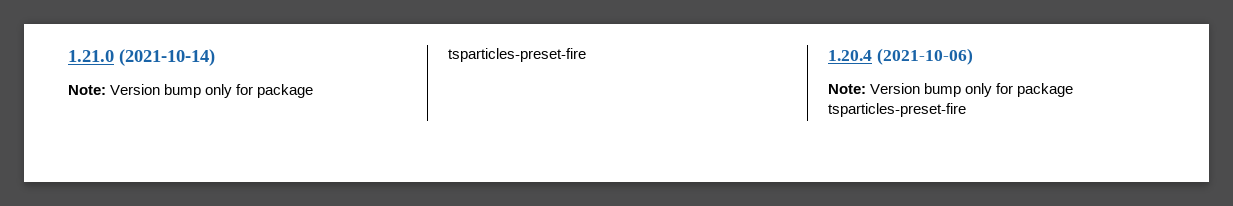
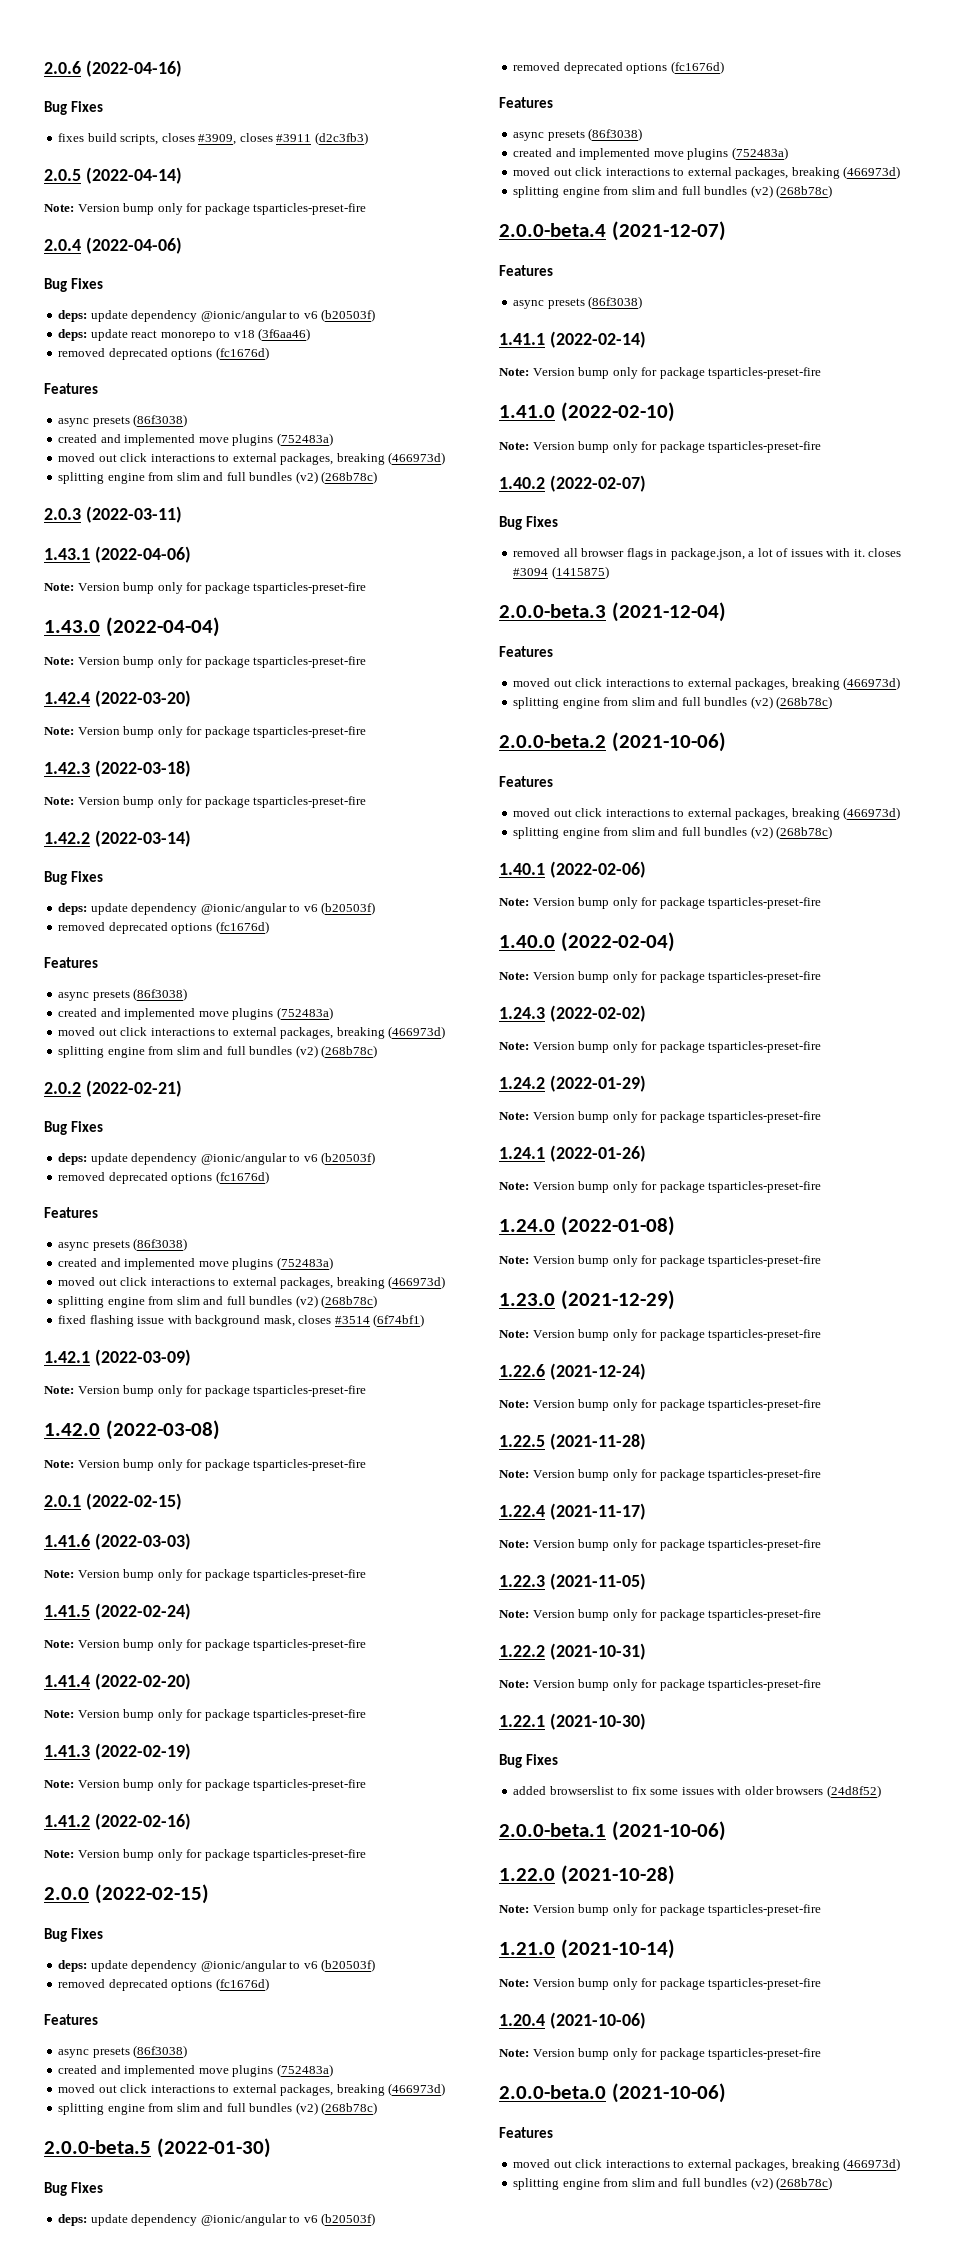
+ 2.0.6 (2022-04-16)
+ Bug Fixes
+ fixes build scripts, closes #3909, closes #3911 (d2c3fb3)
+ 2.0.5 (2022-04-14)
+ Note: Version bump only for package tsparticles-preset-fire
+ 2.0.4 (2022-04-06)
+ Bug Fixes
+ deps: update dependency @ionic/angular to v6 (b20503f)
+ deps: update react monorepo to v18 (3f6aa46)
+ removed deprecated options (fc1676d)
+ Features
+ async presets (86f3038)
+ created and implemented move plugins (752483a)
+ moved out click interactions to external packages, breaking (466973d)
+ splitting engine from slim and full bundles (v2) (268b78c)
+ 2.0.3 (2022-03-11)
+ 1.43.1 (2022-04-06)
+ Note: Version bump only for package tsparticles-preset-fire
+ 1.43.0 (2022-04-04)
+ Note: Version bump only for package tsparticles-preset-fire
+ 1.42.4 (2022-03-20)
+ Note: Version bump only for package tsparticles-preset-fire
+ 1.42.3 (2022-03-18)
+ Note: Version bump only for package tsparticles-preset-fire
+ 1.42.2 (2022-03-14)
+ Bug Fixes
+ deps: update dependency @ionic/angular to v6 (b20503f)
+ removed deprecated options (fc1676d)
+ Features
+ async presets (86f3038)
+ created and implemented move plugins (752483a)
+ moved out click interactions to external packages, breaking (466973d)
+ splitting engine from slim and full bundles (v2) (268b78c)
+ 2.0.2 (2022-02-21)
+ Bug Fixes
+ deps: update dependency @ionic/angular to v6 (b20503f)
+ removed deprecated options (fc1676d)
+ Features
+ async presets (86f3038)
+ created and implemented move plugins (752483a)
+ moved out click interactions to external packages, breaking (466973d)
+ splitting engine from slim and full bundles (v2) (268b78c)
+ fixed flashing issue with background mask, closes #3514 (6f74bf1)
+ 1.42.1 (2022-03-09)
+ Note: Version bump only for package tsparticles-preset-fire
+ 1.42.0 (2022-03-08)
+ Note: Version bump only for package tsparticles-preset-fire
+ 2.0.1 (2022-02-15)
+ 1.41.6 (2022-03-03)
+ Note: Version bump only for package tsparticles-preset-fire
+ 1.41.5 (2022-02-24)
+ Note: Version bump only for package tsparticles-preset-fire
+ 1.41.4 (2022-02-20)
+ Note: Version bump only for package tsparticles-preset-fire
+ 1.41.3 (2022-02-19)
+ Note: Version bump only for package tsparticles-preset-fire
+ 1.41.2 (2022-02-16)
+ Note: Version bump only for package tsparticles-preset-fire
+ 2.0.0 (2022-02-15)
+ Bug Fixes
+ deps: update dependency @ionic/angular to v6 (b20503f)
+ removed deprecated options (fc1676d)
+ Features
+ async presets (86f3038)
+ created and implemented move plugins (752483a)
+ moved out click interactions to external packages, breaking (466973d)
+ splitting engine from slim and full bundles (v2) (268b78c)
+ 2.0.0-beta.5 (2022-01-30)
+ Bug Fixes
+ deps: update dependency @ionic/angular to v6 (b20503f)
+ removed deprecated options (fc1676d)
+ Features
+ async presets (86f3038)
+ created and implemented move plugins (752483a)
+ moved out click interactions to external packages, breaking (466973d)
+ splitting engine from slim and full bundles (v2) (268b78c)
+ 2.0.0-beta.4 (2021-12-07)
+ Features
+ async presets (86f3038)
+ 1.41.1 (2022-02-14)
+ Note: Version bump only for package tsparticles-preset-fire
+ 1.41.0 (2022-02-10)
+ Note: Version bump only for package tsparticles-preset-fire
+ 1.40.2 (2022-02-07)
+ Bug Fixes
+ removed all browser flags in package.json, a lot of issues with it. closes #3094 (1415875)
+ 2.0.0-beta.3 (2021-12-04)
+ Features
+ moved out click interactions to external packages, breaking (466973d)
+ splitting engine from slim and full bundles (v2) (268b78c)
+ 2.0.0-beta.2 (2021-10-06)
+ Features
+ moved out click interactions to external packages, breaking (466973d)
+ splitting engine from slim and full bundles (v2) (268b78c)
+ 1.40.1 (2022-02-06)
+ Note: Version bump only for package tsparticles-preset-fire
+ 1.40.0 (2022-02-04)
+ Note: Version bump only for package tsparticles-preset-fire
+ 1.24.3 (2022-02-02)
+ Note: Version bump only for package tsparticles-preset-fire
+ 1.24.2 (2022-01-29)
+ Note: Version bump only for package tsparticles-preset-fire
+ 1.24.1 (2022-01-26)
+ Note: Version bump only for package tsparticles-preset-fire
+ 1.24.0 (2022-01-08)
+ Note: Version bump only for package tsparticles-preset-fire
+ 1.23.0 (2021-12-29)
+ Note: Version bump only for package tsparticles-preset-fire
+ 1.22.6 (2021-12-24)
+ Note: Version bump only for package tsparticles-preset-fire
+ 1.22.5 (2021-11-28)
+ Note: Version bump only for package tsparticles-preset-fire
+ 1.22.4 (2021-11-17)
+ Note: Version bump only for package tsparticles-preset-fire
+ 1.22.3 (2021-11-05)
+ Note: Version bump only for package tsparticles-preset-fire
+ 1.22.2 (2021-10-31)
+ Note: Version bump only for package tsparticles-preset-fire
+ 1.22.1 (2021-10-30)
+ Bug Fixes
+ added browserslist to fix some issues with older browsers (24d8f52)
+ 2.0.0-beta.1 (2021-10-06)
+ 1.22.0 (2021-10-28)
+ Note: Version bump only for package tsparticles-preset-fire
+ 2.0.0-beta.0 (2021-10-06)
+ Features
+ moved out click interactions to external packages, breaking (466973d)
+ splitting engine from slim and full bundles (v2) (268b78c)

